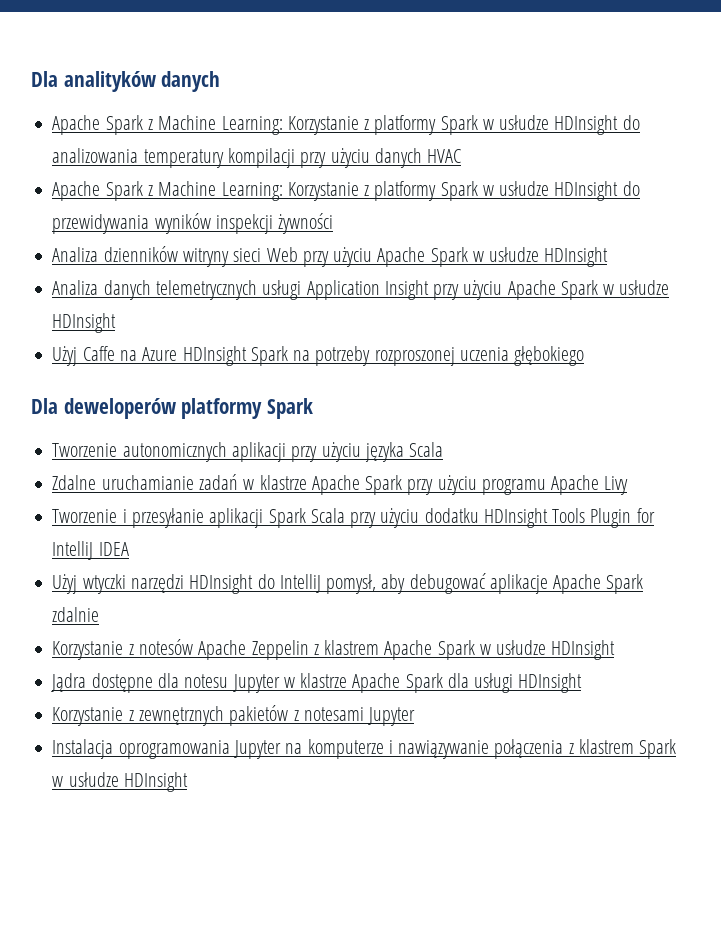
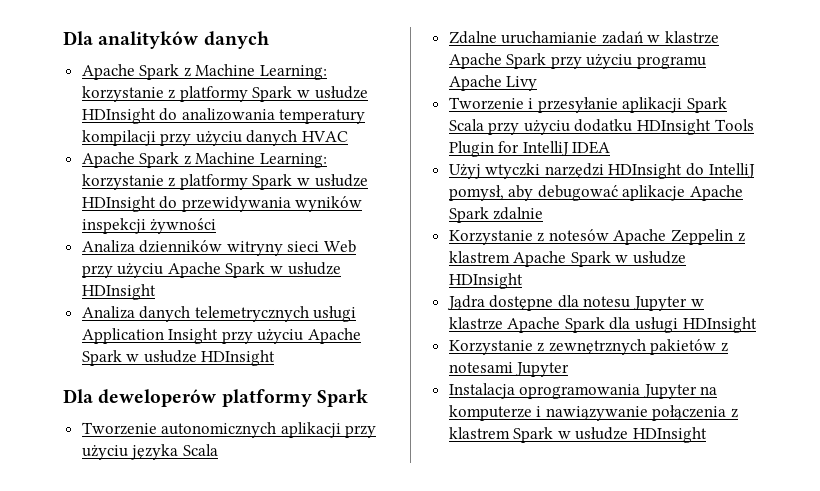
- Apache Spark z Machine Learning: Korzystanie z platformy Spark w usłudze HDInsight do analizowania temperatury kompilacji przy użyciu danych HVAC
+ Apache Spark z Machine Learning: korzystanie z platformy Spark w usłudze HDInsight do analizowania temperatury kompilacji przy użyciu danych HVAC
- Apache Spark z Machine Learning: Korzystanie z platformy Spark w usłudze HDInsight do przewidywania wyników inspekcji żywności
+ Apache Spark z Machine Learning: korzystanie z platformy Spark w usłudze HDInsight do przewidywania wyników inspekcji żywności
- Użyj Caffe na Azure HDInsight Spark na potrzeby rozproszonej uczenia głębokiego

